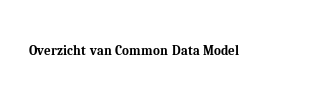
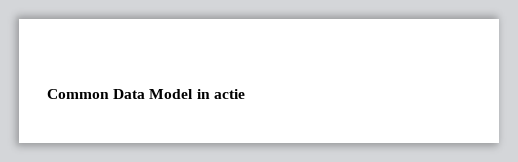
- Overzicht van Common Data Model
+ Common Data Model in actie

